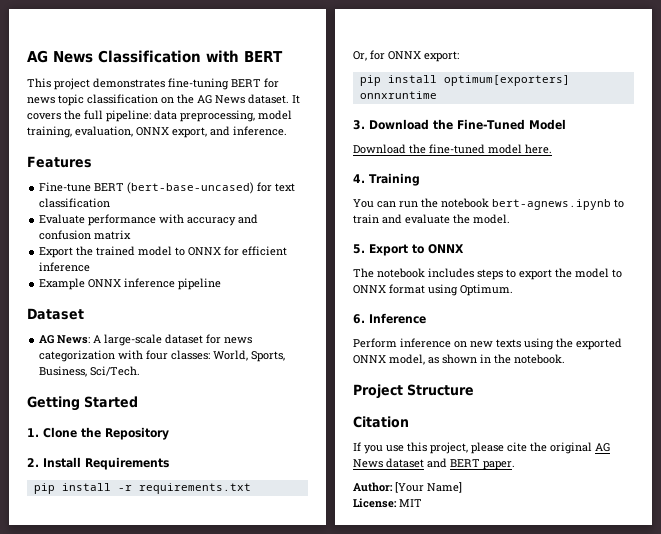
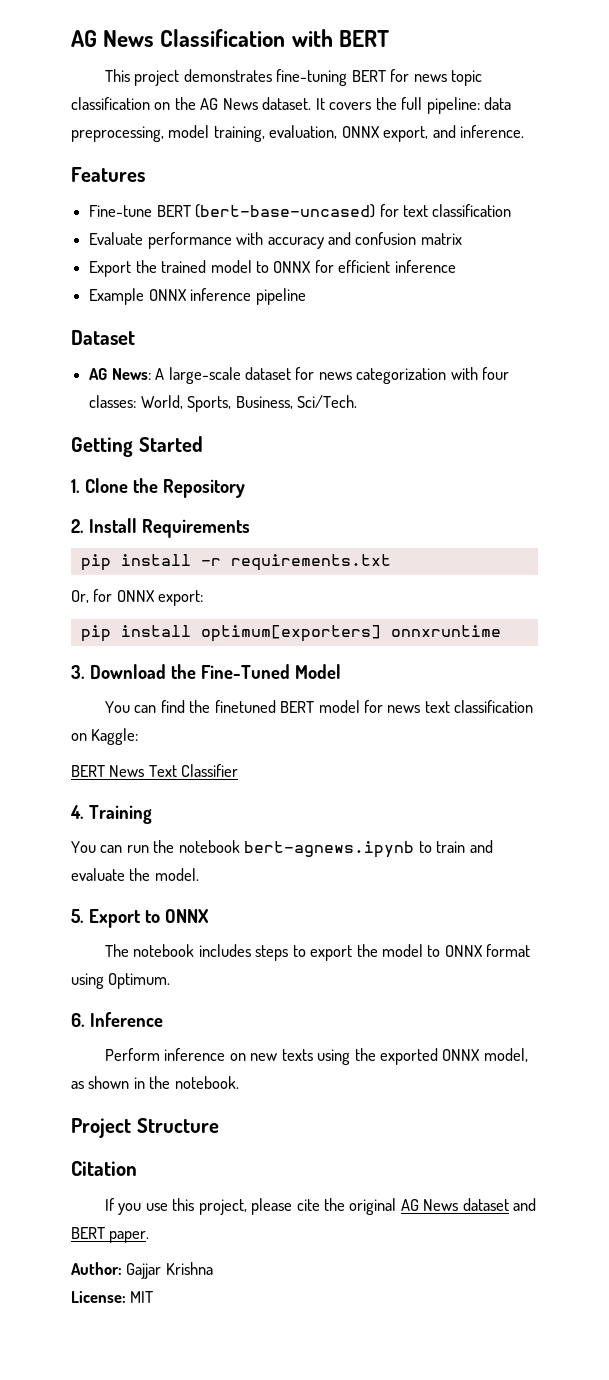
- Download the fine-tuned model here.
+ You can find the finetuned BERT model for news text classification on Kaggle:
+ BERT News Text Classifier
- Author: [Your Name]
+ Author: Gajjar Krishna

